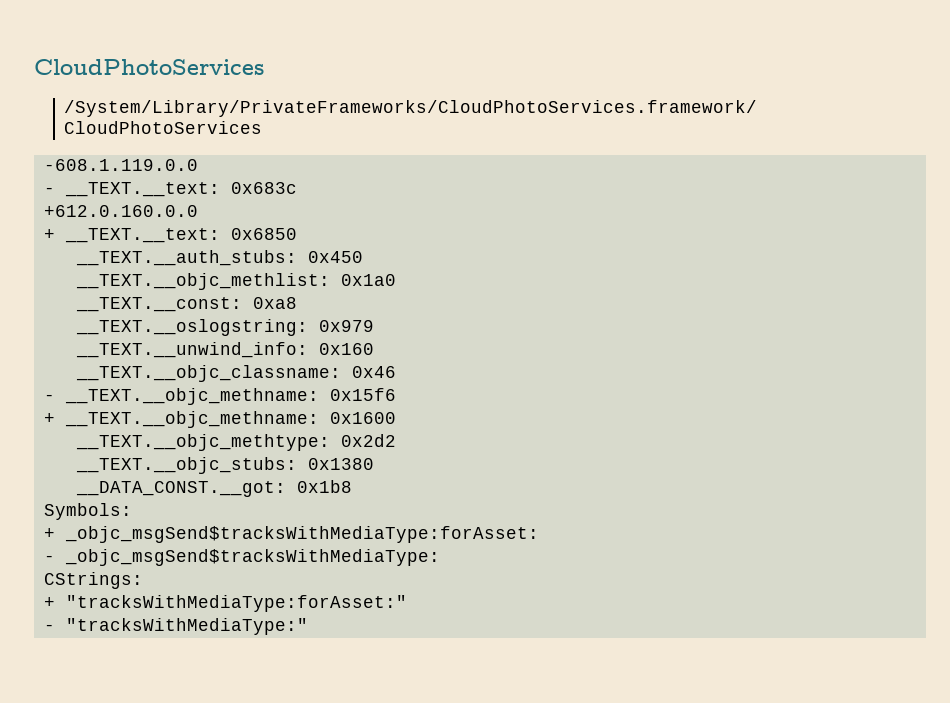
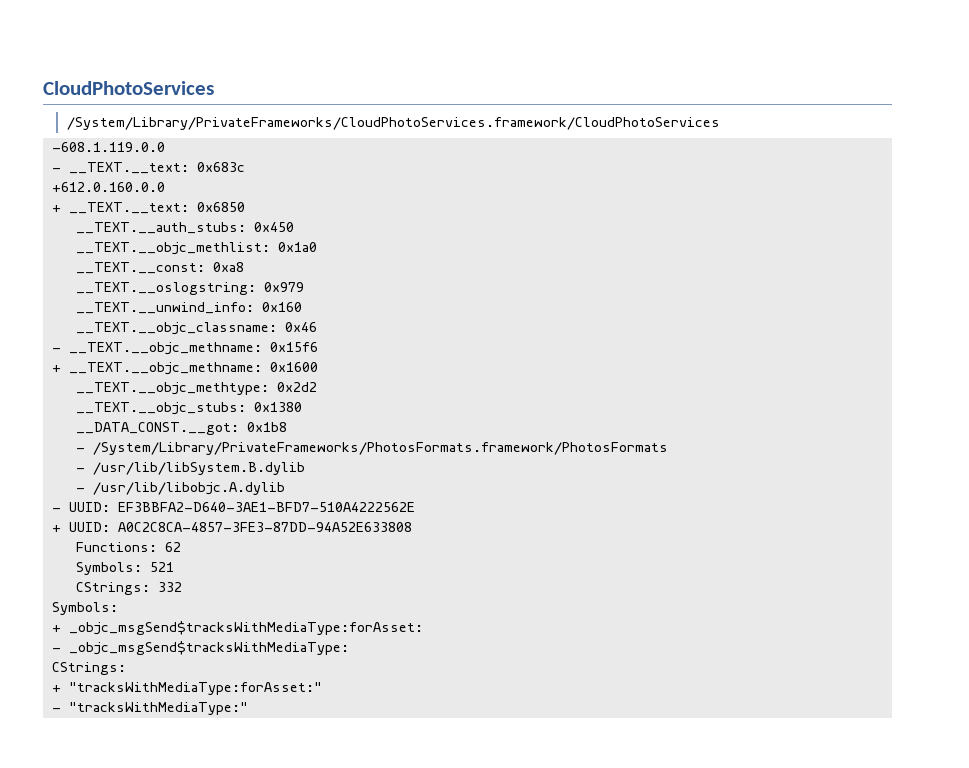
+ - /System/Library/PrivateFrameworks/PhotosFormats.framework/PhotosFormats
+ - /usr/lib/libSystem.B.dylib
+ - /usr/lib/libobjc.A.dylib
+ - UUID: EF3BBFA2-D640-3AE1-BFD7-510A4222562E
+ + UUID: A0C2C8CA-4857-3FE3-87DD-94A52E633808
+ Functions: 62
+ Symbols: 521
+ CStrings: 332

